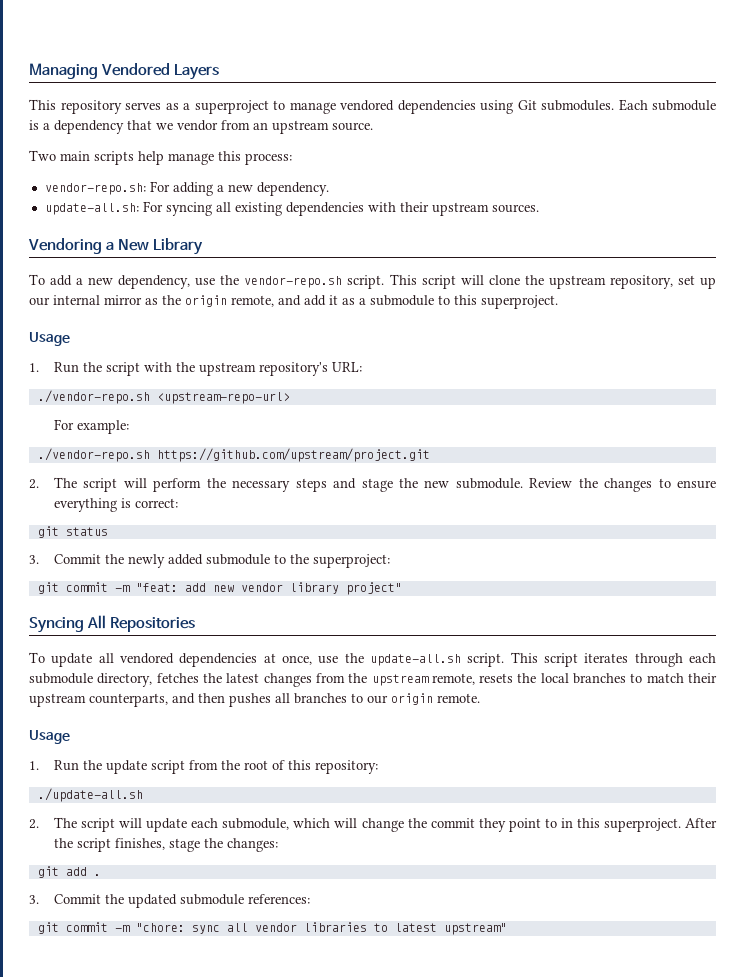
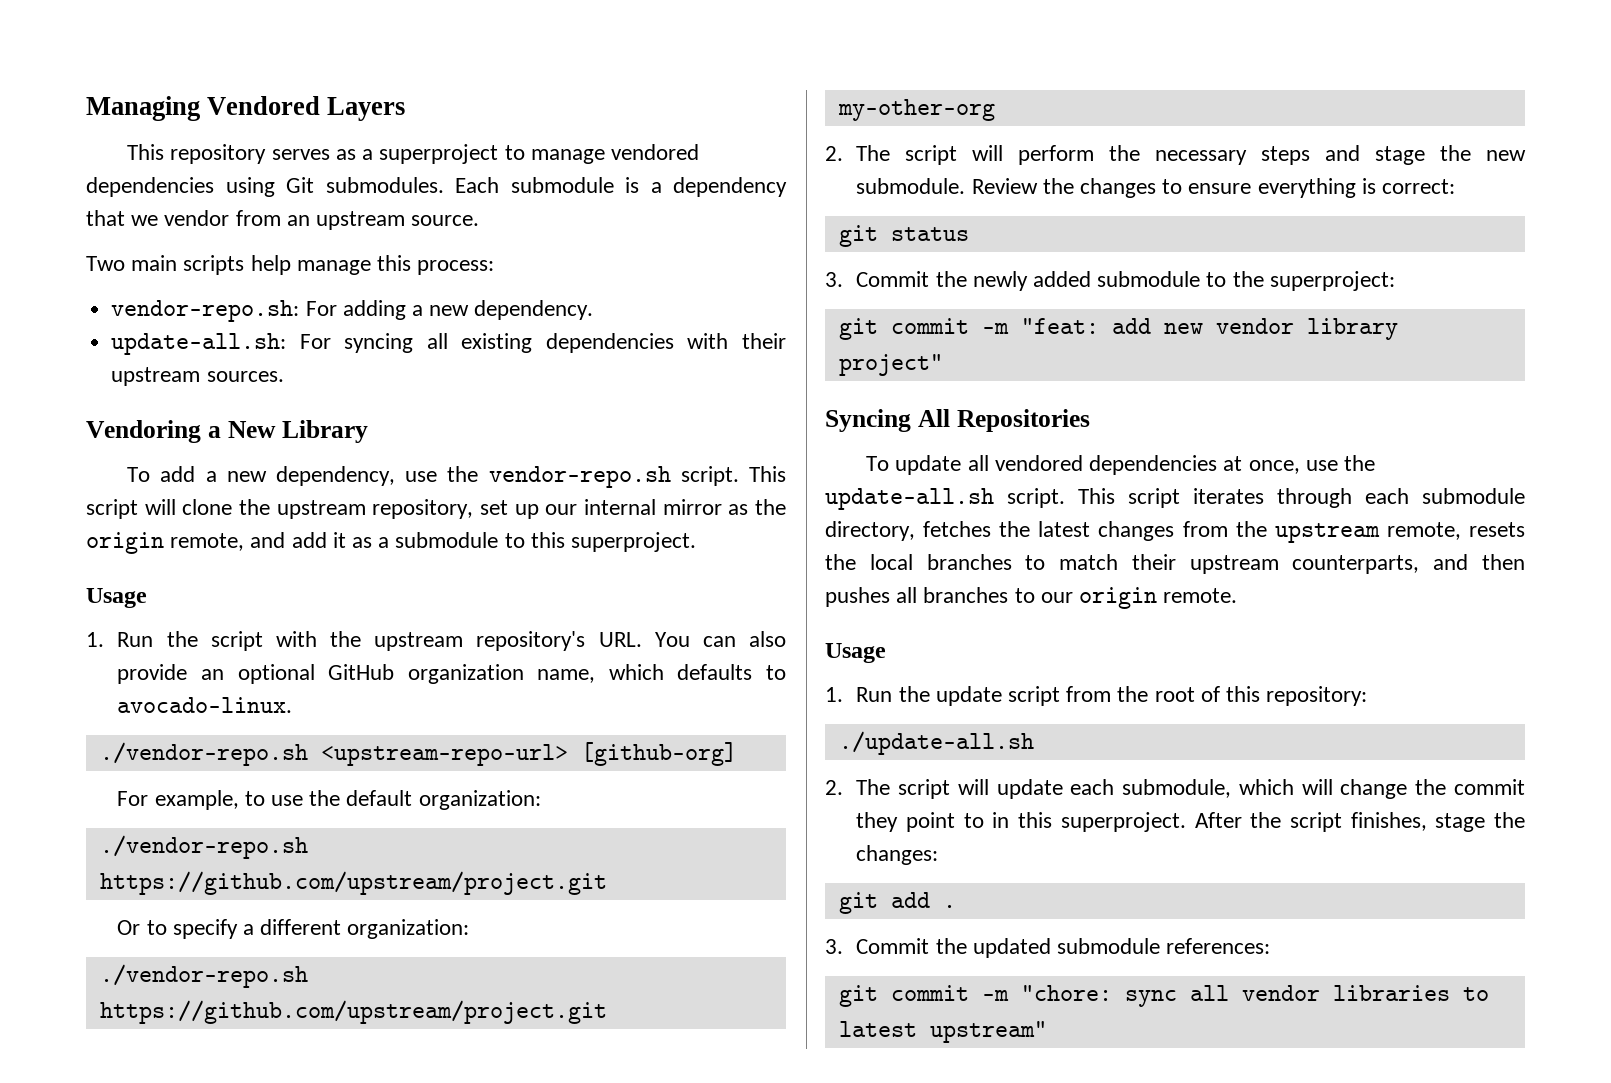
- 1. Run the script with the upstream repository's URL:
+ 1. Run the script with the upstream repository's URL. You can also provide an optional GitHub organization name, which defaults to avocado-linux.
- ./vendor-repo.sh <upstream-repo-url>
- For example:
+ ./vendor-repo.sh <upstream-repo-url> [github-org]
+ For example, to use the default organization:
  ./vendor-repo.sh https://github.com/upstream/project.git
+ Or to specify a different organization:
+ ./vendor-repo.sh https://github.com/upstream/project.git my-other-org

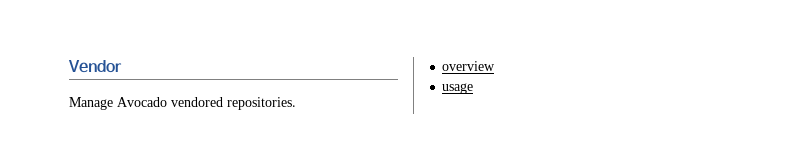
- Managing Vendored Layers
- This repository serves as a superproject to manage vendored dependencies using Git submodules. Each submodule is a dependency that we vendor from an upstream source.
- Two main scripts help manage this process:
- vendor-repo.sh: For adding a new dependency.
- update-all.sh: For syncing all existing dependencies with their upstream sources.
- Vendoring a New Library
- To add a new dependency, use the vendor-repo.sh script. This script will clone the upstream repository, set up our internal mirror as the origin remote, and add it as a submodule to this superproject.
- Usage
- 1. Run the script with the upstream repository's URL. You can also provide an optional GitHub organization name, which defaults to avocado-linux.
- ./vendor-repo.sh <upstream-repo-url> [github-org]
- For example, to use the default organization:
- ./vendor-repo.sh https://github.com/upstream/project.git
- Or to specify a different organization:
- ./vendor-repo.sh https://github.com/upstream/project.git my-other-org
- 2. The script will perform the necessary steps and stage the new submodule. Review the changes to ensure everything is correct:
- git status
- 3. Commit the newly added submodule to the superproject:
- git commit -m "feat: add new vendor library project"
- Syncing All Repositories
- To update all vendored dependencies at once, use the update-all.sh script. This script iterates through each submodule directory, fetches the latest changes from the upstream remote, resets the local branches to match their upstream counterparts, and then pushes all branches to our origin remote.
- Usage
- 1. Run the update script from the root of this repository:
- ./update-all.sh
- 2. The script will update each submodule, which will change the commit they point to in this superproject. After the script finishes, stage the changes:
- git add .
- 3. Commit the updated submodule references:
- git commit -m "chore: sync all vendor libraries to latest upstream"
+ Vendor
+ Manage Avocado vendored repositories.
+ overview
+ usage

